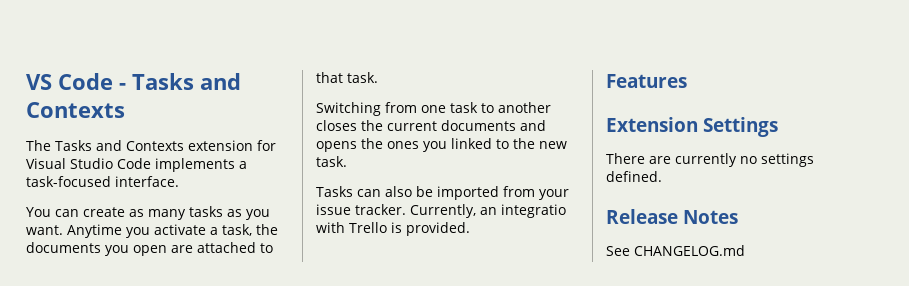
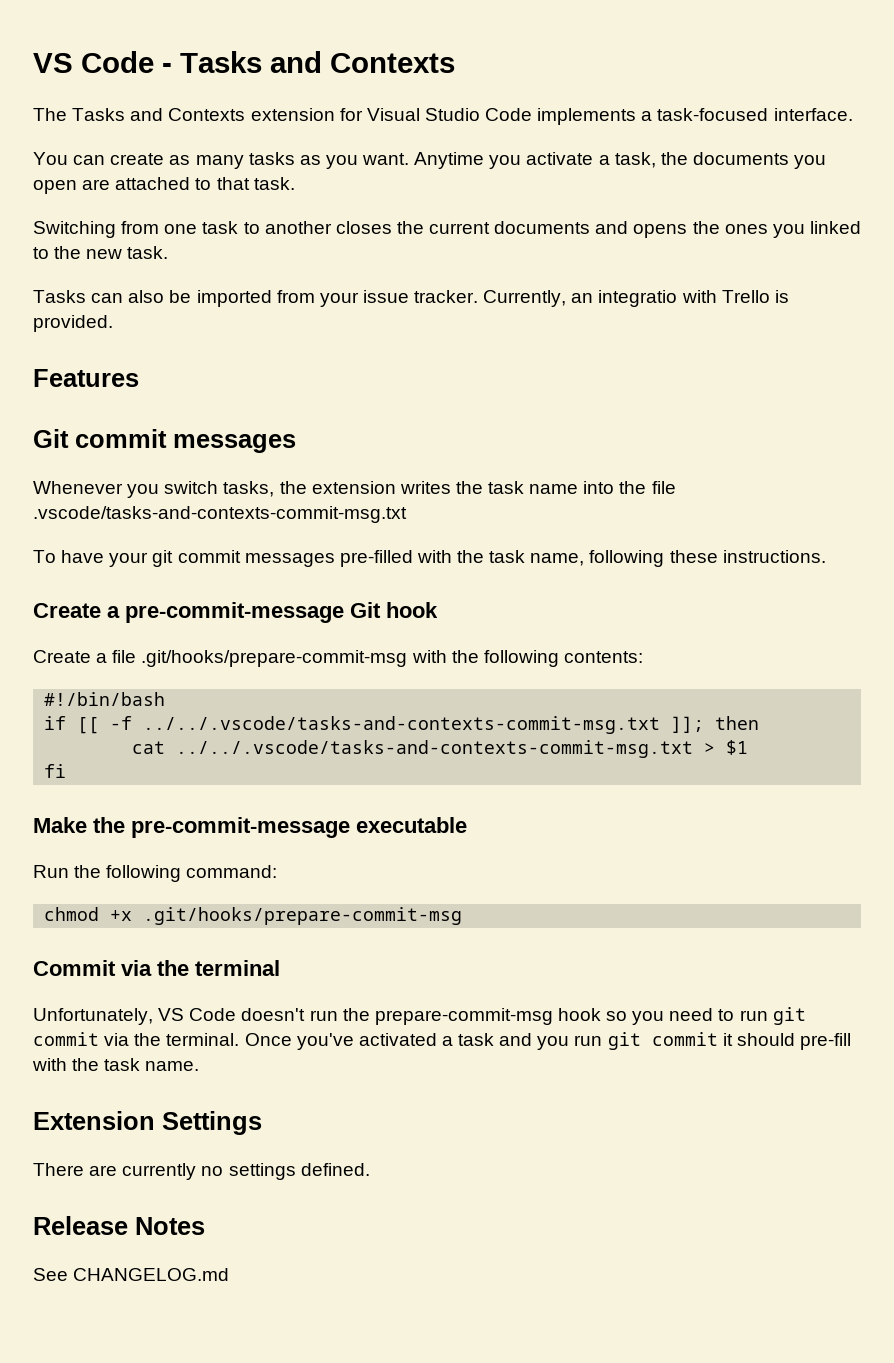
+ Git commit messages
+ Whenever you switch tasks, the extension writes the task name into the file .vscode/tasks-and-contexts-commit-msg.txt
+ To have your git commit messages pre-filled with the task name, following these instructions.
+ Create a pre-commit-message Git hook
+ Create a file .git/hooks/prepare-commit-msg with the following contents:
+ #!/bin/bash
+ if [[ -f ../../.vscode/tasks-and-contexts-commit-msg.txt ]]; then
+ cat ../../.vscode/tasks-and-contexts-commit-msg.txt > $1
+ fi
+ Make the pre-commit-message executable
+ Run the following command:
+ chmod +x .git/hooks/prepare-commit-msg
+ Commit via the terminal
+ Unfortunately, VS Code doesn't run the prepare-commit-msg hook so you need to run git commit via the terminal. Once you've activated a task and you run git commit it should pre-fill with the task name.

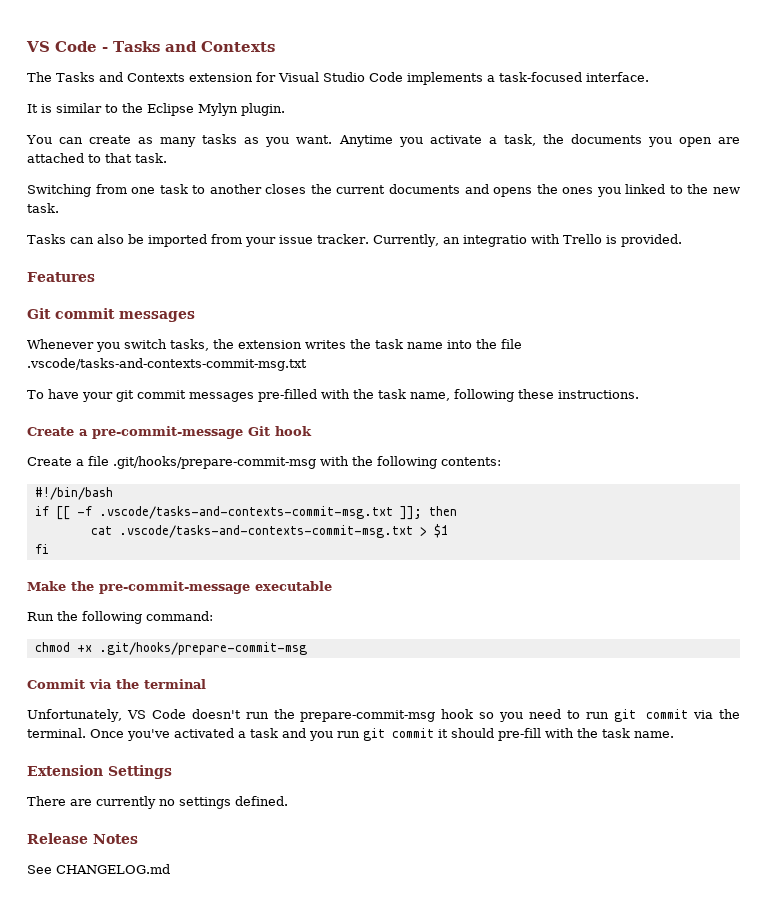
+ It is similar to the Eclipse Mylyn plugin.
- if [[ -f ../../.vscode/tasks-and-contexts-commit-msg.txt ]]; then
+ if [[ -f .vscode/tasks-and-contexts-commit-msg.txt ]]; then
- cat ../../.vscode/tasks-and-contexts-commit-msg.txt > $1
+ cat .vscode/tasks-and-contexts-commit-msg.txt > $1

